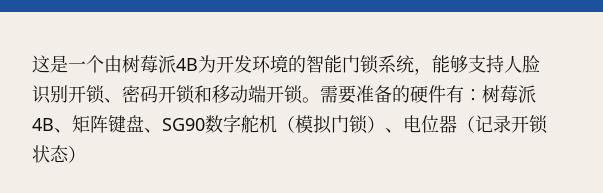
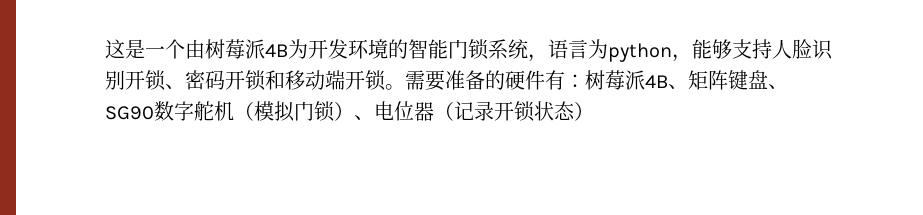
- 这是一个由树莓派4B为开发环境的智能门锁系统，能够支持人脸识别开锁、密码开锁和移动端开锁。
+ 这是一个由树莓派4B为开发环境的智能门锁系统，语言为python，能够支持人脸识别开锁、密码开锁和移动端开锁。

